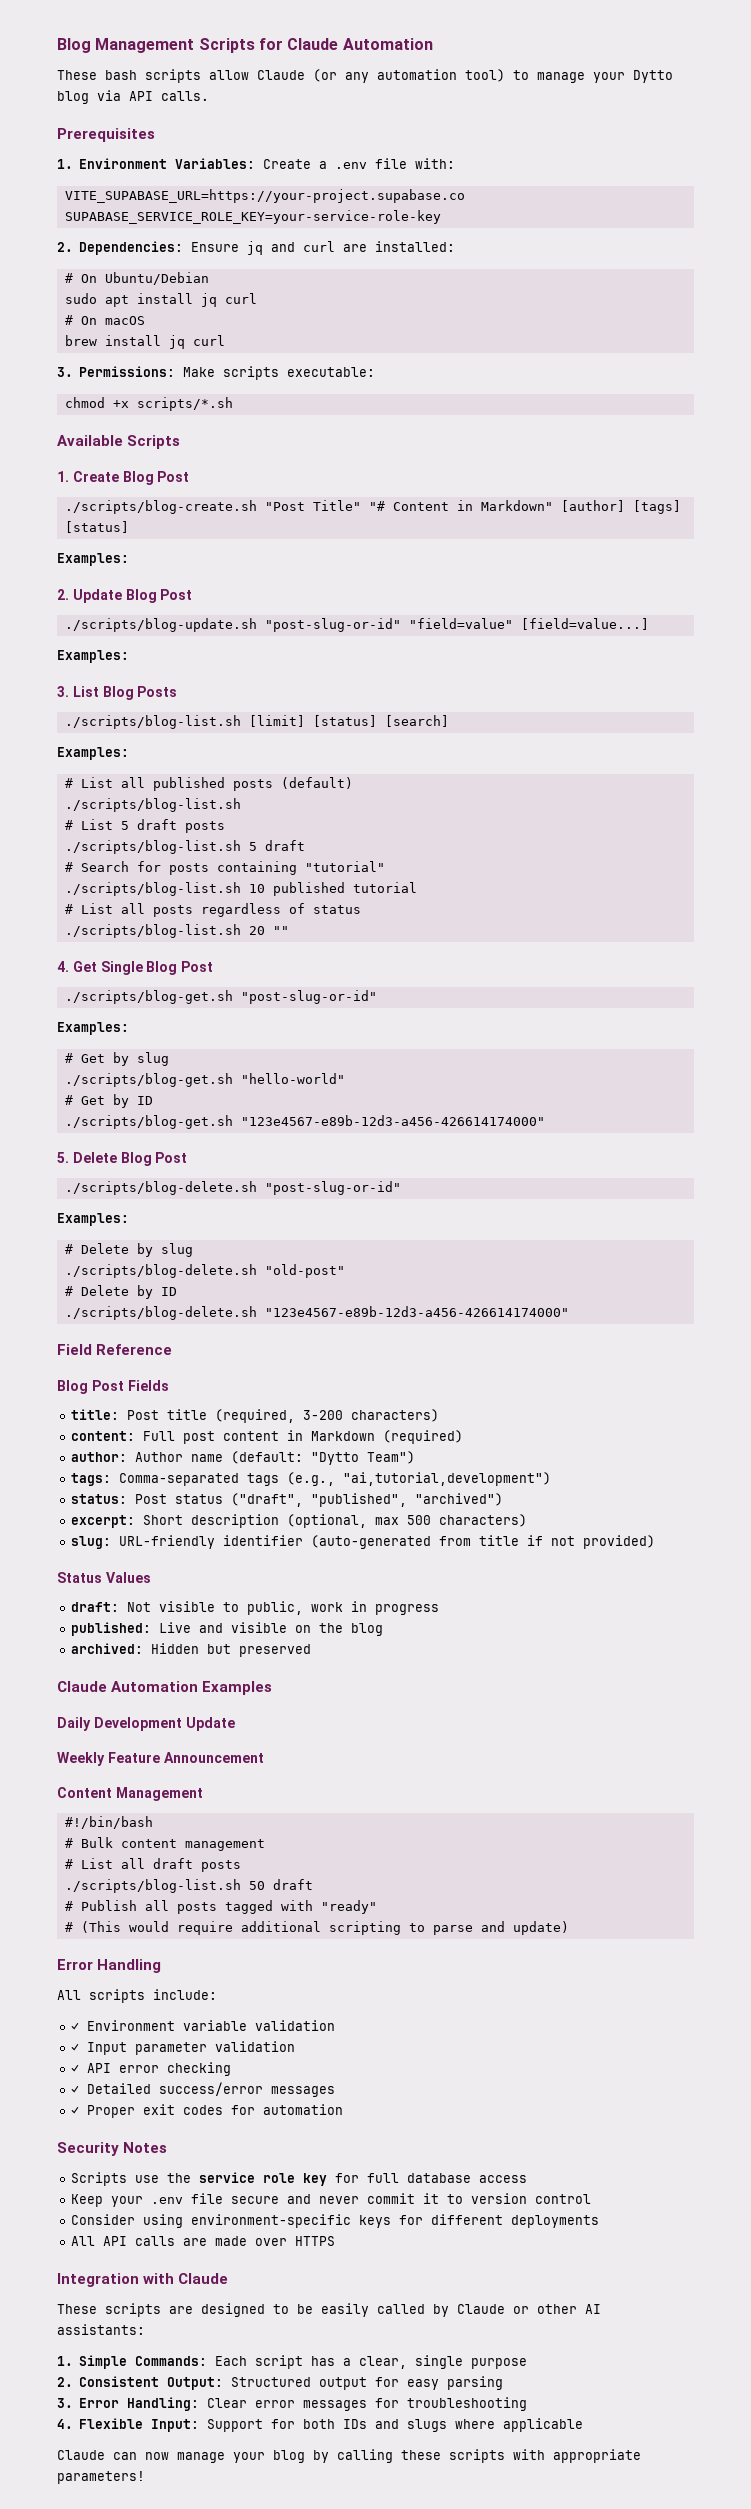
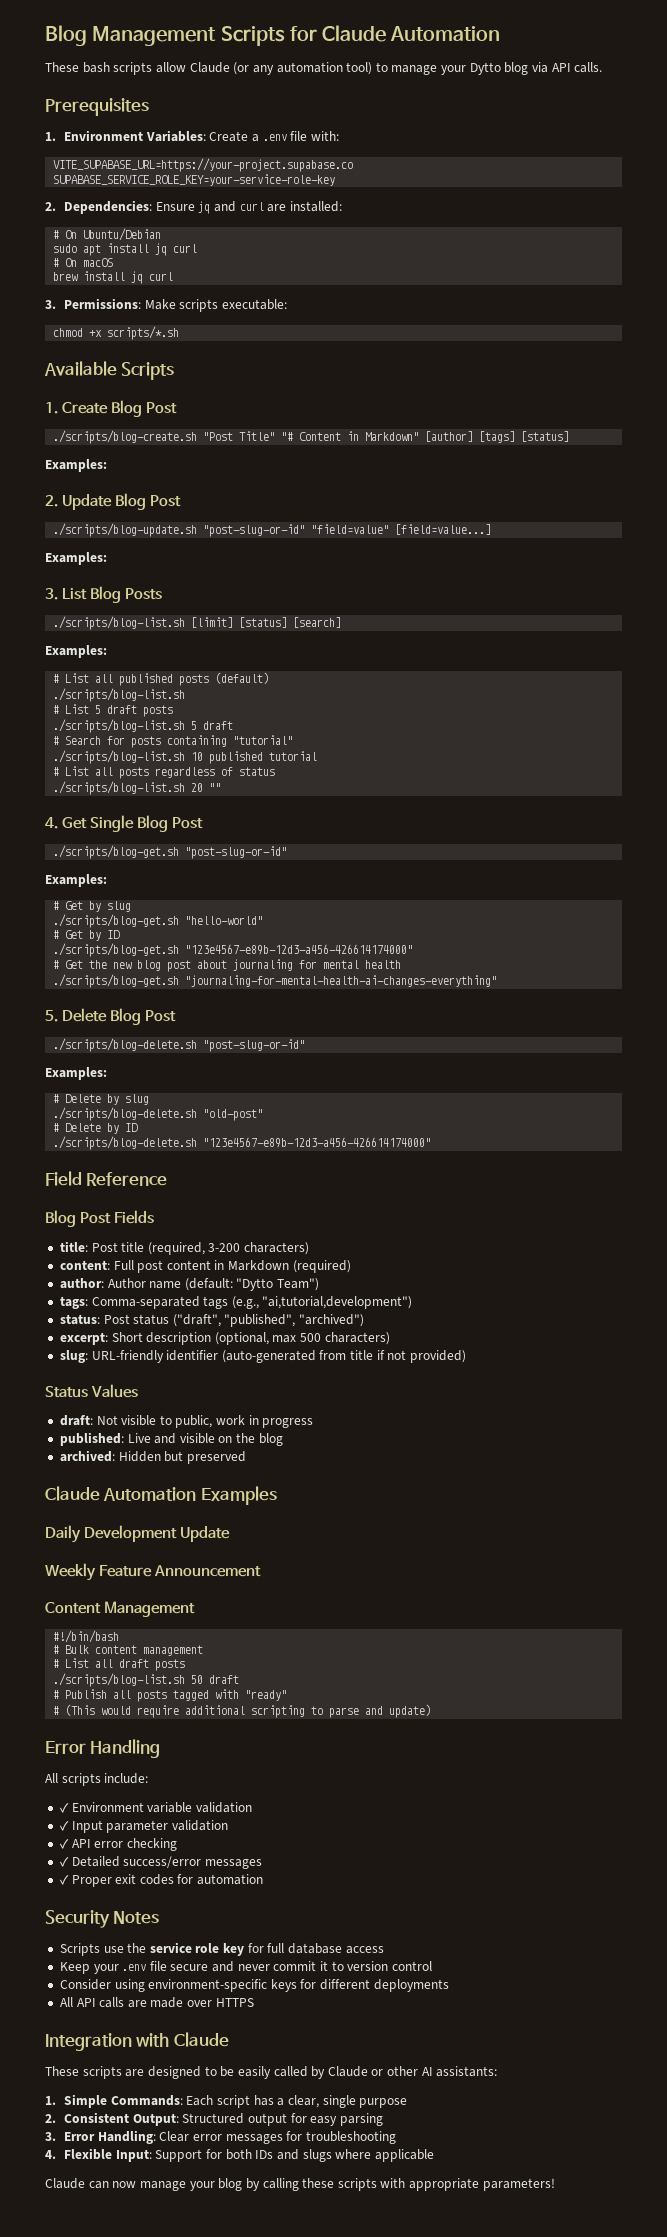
+ # Get the new blog post about journaling for mental health
+ ./scripts/blog-get.sh "journaling-for-mental-health-ai-changes-everything"

